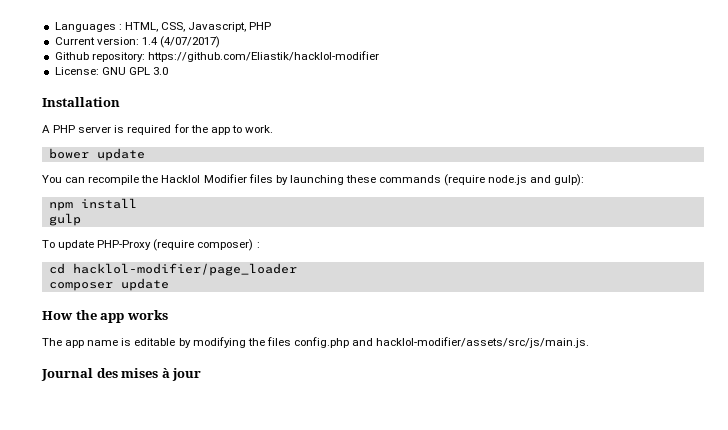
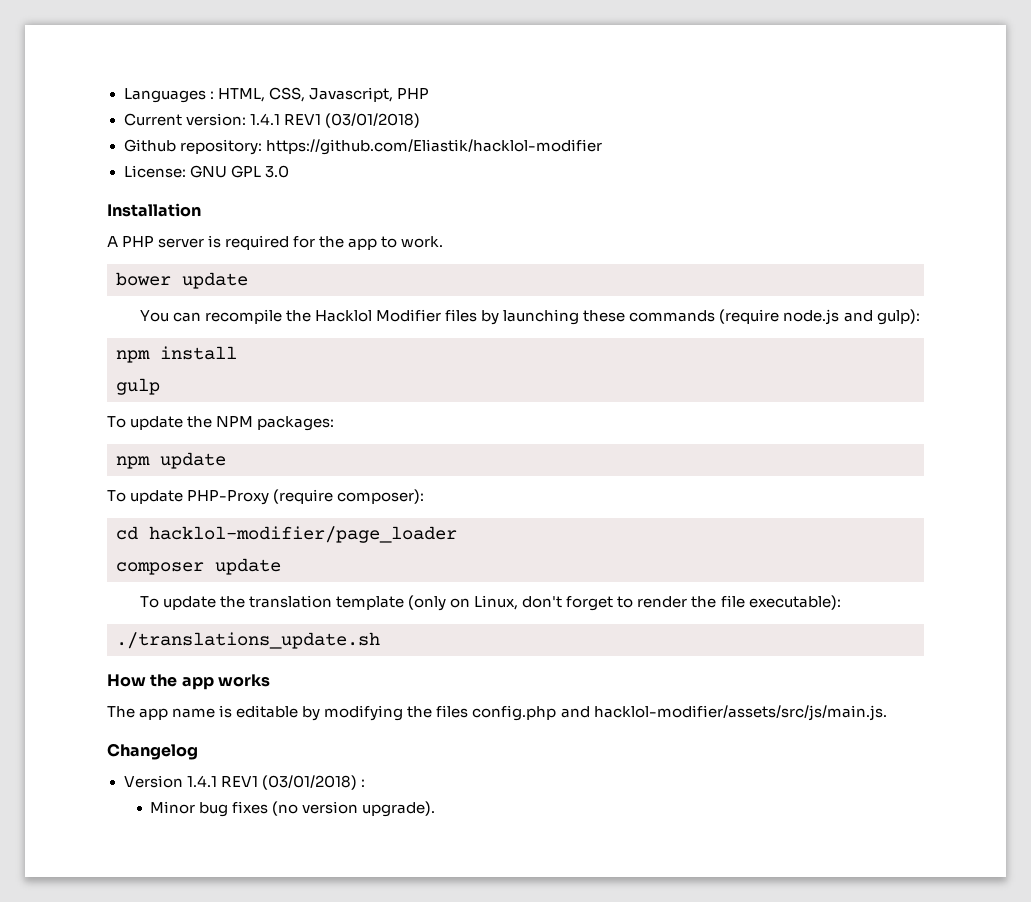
- Current version: 1.4 (4/07/2017)
+ Current version: 1.4.1 REV1 (03/01/2018)
+ To update the NPM packages:
+ npm update
- To update PHP-Proxy (require composer) :
+ To update PHP-Proxy (require composer):
+ To update the translation template (only on Linux, don't forget to render the file executable):
+ ./translations_update.sh
- Journal des mises à jour
+ Changelog
+ Version 1.4.1 REV1 (03/01/2018) :
+ Minor bug fixes (no version upgrade).

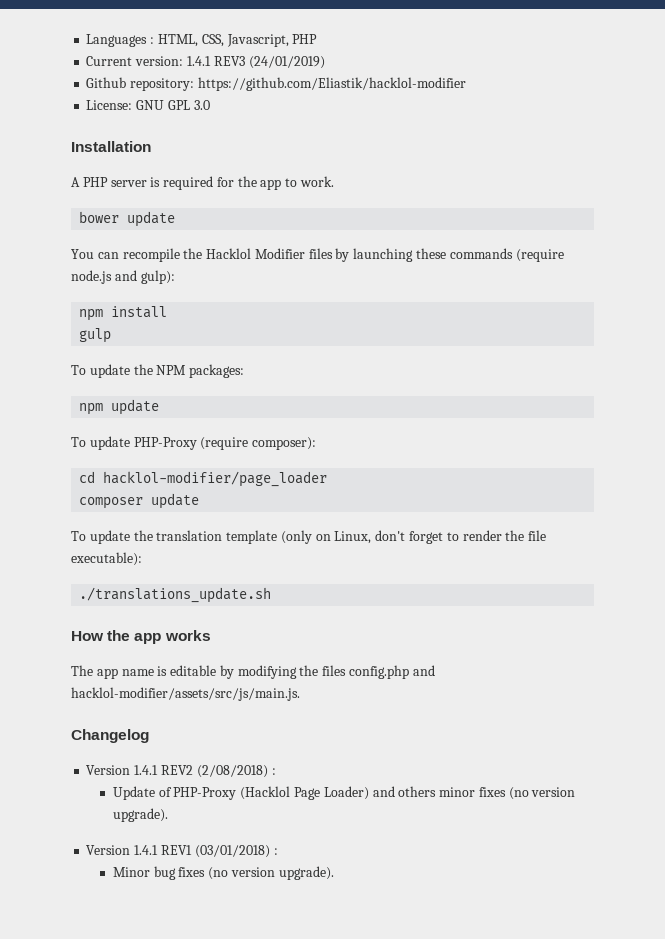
- Current version: 1.4.1 REV1 (03/01/2018)
+ Current version: 1.4.1 REV3 (24/01/2019)
+ Version 1.4.1 REV2 (2/08/2018) :
+ Update of PHP-Proxy (Hacklol Page Loader) and others minor fixes (no version upgrade).

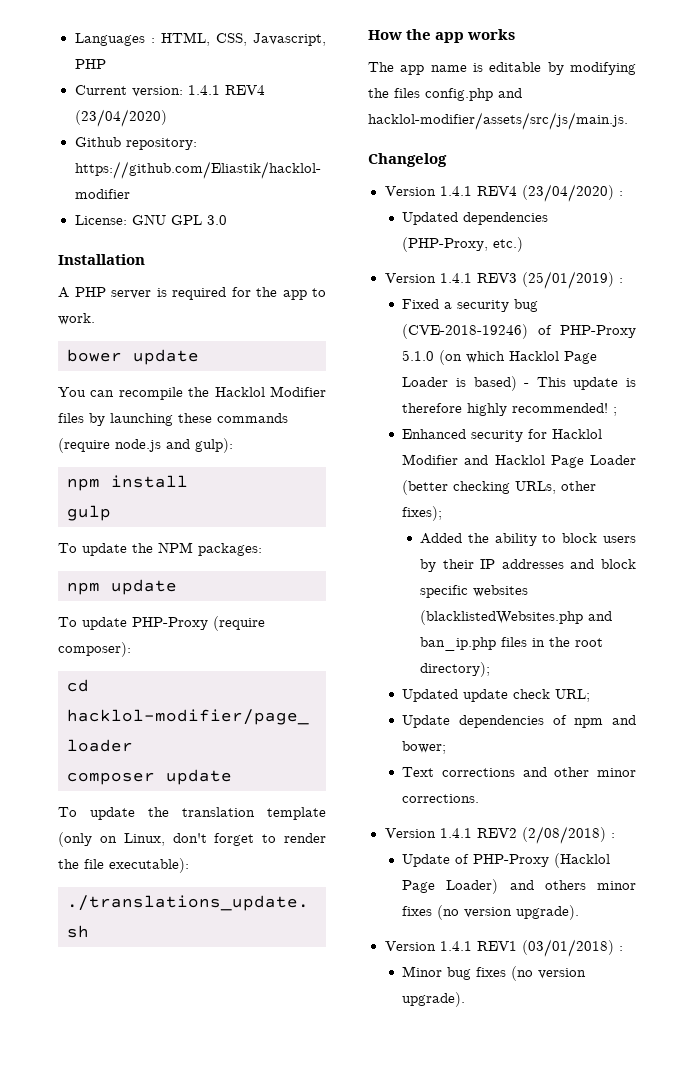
- Current version: 1.4.1 REV3 (24/01/2019)
+ Current version: 1.4.1 REV4 (23/04/2020)
+ Version 1.4.1 REV4 (23/04/2020) :
+ Updated dependencies (PHP-Proxy, etc.)
+ Version 1.4.1 REV3 (25/01/2019) :
+ Fixed a security bug (CVE-2018-19246) of PHP-Proxy 5.1.0 (on which Hacklol Page Loader is based) - This update is therefore highly recommended! ;
+ Enhanced security for Hacklol Modifier and Hacklol Page Loader (better checking URLs, other fixes);
+ Added the ability to block users by their IP addresses and block specific websites (blacklistedWebsites.php and ban_ip.php files in the root directory);
+ Updated update check URL;
+ Update dependencies of npm and bower;
+ Text corrections and other minor corrections.

